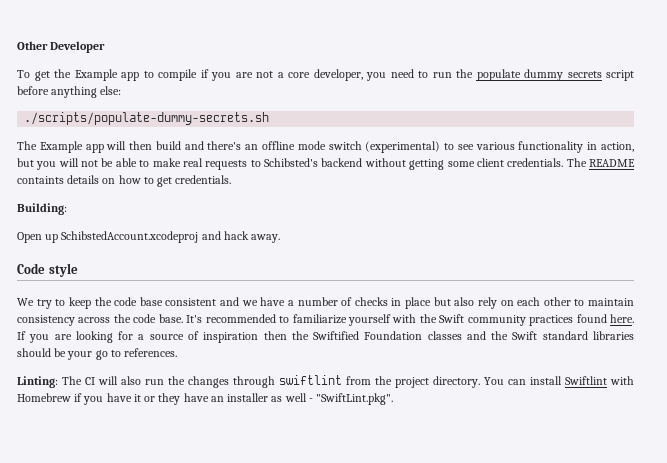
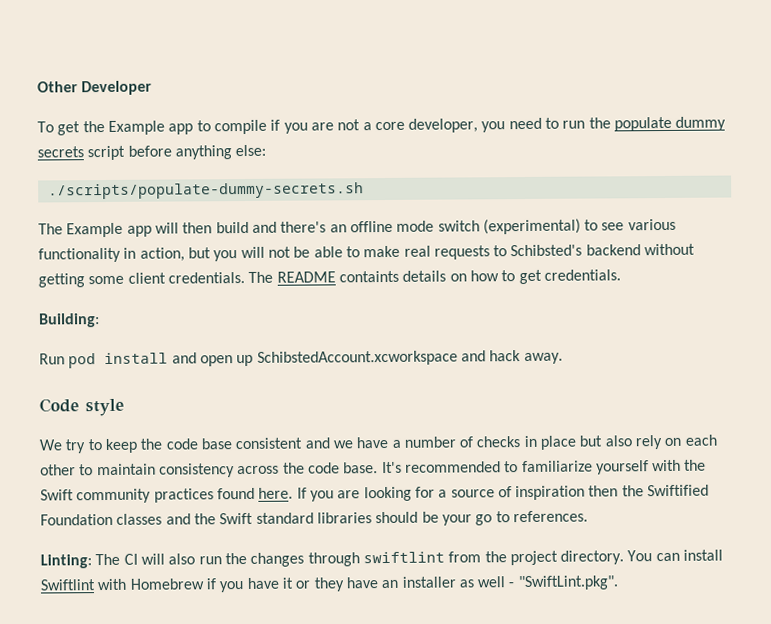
- Open up SchibstedAccount.xcodeproj and hack away.
+ Run pod install and open up SchibstedAccount.xcworkspace and hack away.

